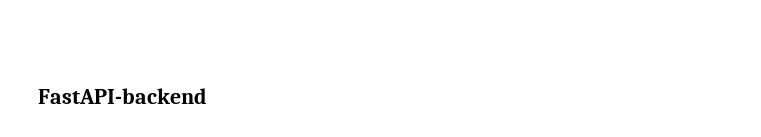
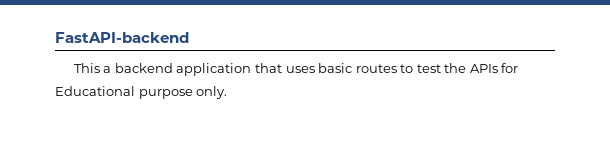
+ This a backend application that uses basic routes to test the APIs for Educational purpose only.

